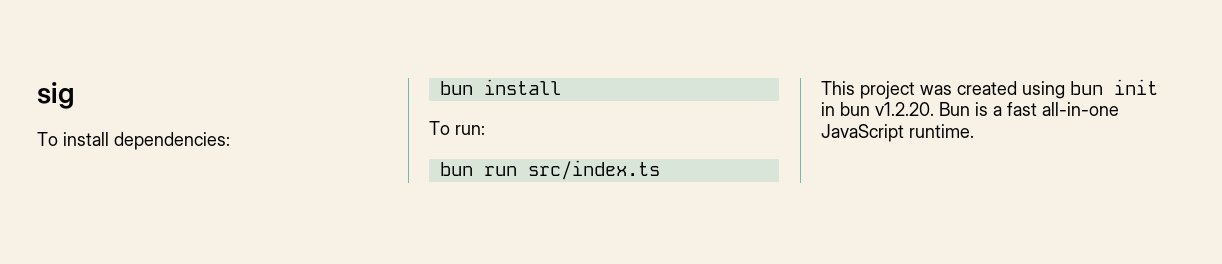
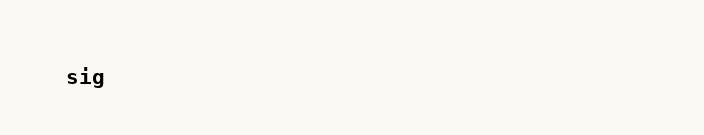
- To install dependencies:
- bun install
- To run:
- bun run src/index.ts
- This project was created using bun init in bun v1.2.20. Bun is a fast all-in-one JavaScript runtime.

